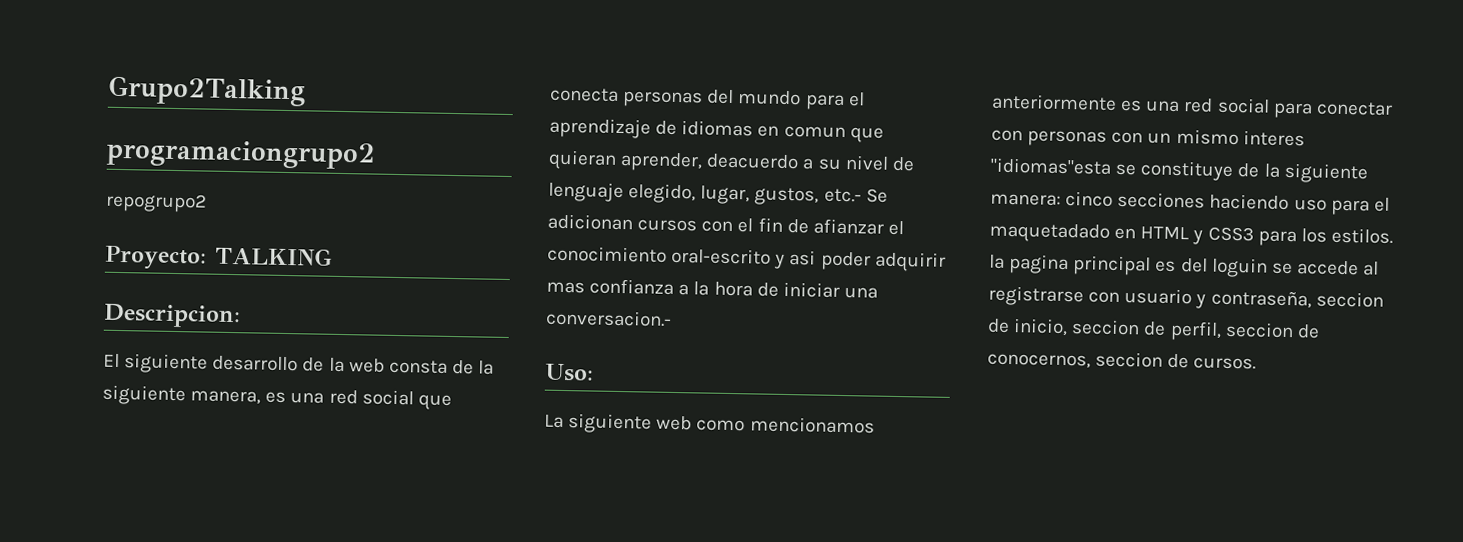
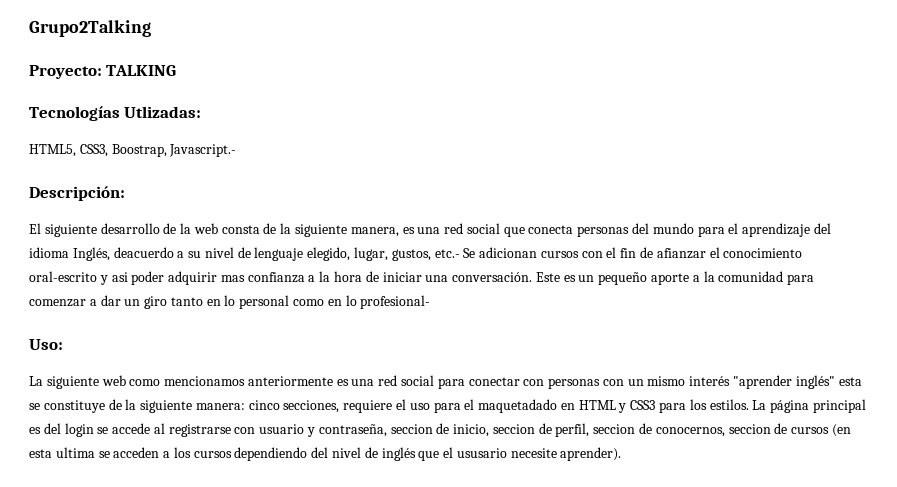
- programaciongrupo2
- repogrupo2
- Descripcion:
+ Tecnologías Utlizadas:
+ HTML5, CSS3, Boostrap, Javascript.-
+ Descripción:
- El siguiente desarrollo de la web consta de la siguiente manera, es una red social que conecta personas del mundo para el aprendizaje de idiomas en comun que quieran aprender, deacuerdo a su nivel de lenguaje elegido, lugar, gustos, etc.- Se adicionan cursos con el fin de afianzar el conocimiento oral-escrito y asi poder adquirir mas confianza a la hora de iniciar una conversacion.-
+ El siguiente desarrollo de la web consta de la siguiente manera, es una red social que conecta personas del mundo para el aprendizaje del idioma Inglés, deacuerdo a su nivel de lenguaje elegido, lugar, gustos, etc.- Se adicionan cursos con el fin de afianzar el conocimiento oral-escrito y asi poder adquirir mas confianza a la hora de iniciar una conversación. Este es un pequeño aporte a la comunidad para comenzar a dar un giro tanto en lo personal como en lo profesional-
- La siguiente web como mencionamos anteriormente es una red social para conectar con personas con un mismo interes "idiomas"esta se constituye de la siguiente manera: cinco secciones haciendo uso para el maquetadado en HTML y CSS3 para los estilos. la pagina principal es del loguin se accede al registrarse con usuario y contraseña, seccion de inicio, seccion de perfil, seccion de conocernos, seccion de cursos.
+ La siguiente web como mencionamos anteriormente es una red social para conectar con personas con un mismo interés "aprender inglés" esta se constituye de la siguiente manera: cinco secciones, requiere el uso para el maquetadado en HTML y CSS3 para los estilos. La página principal es del login se accede al registrarse con usuario y contraseña, seccion de inicio, seccion de perfil, seccion de conocernos, seccion de cursos (en esta ultima se acceden a los cursos dependiendo del nivel de inglés que el ususario necesite aprender).

